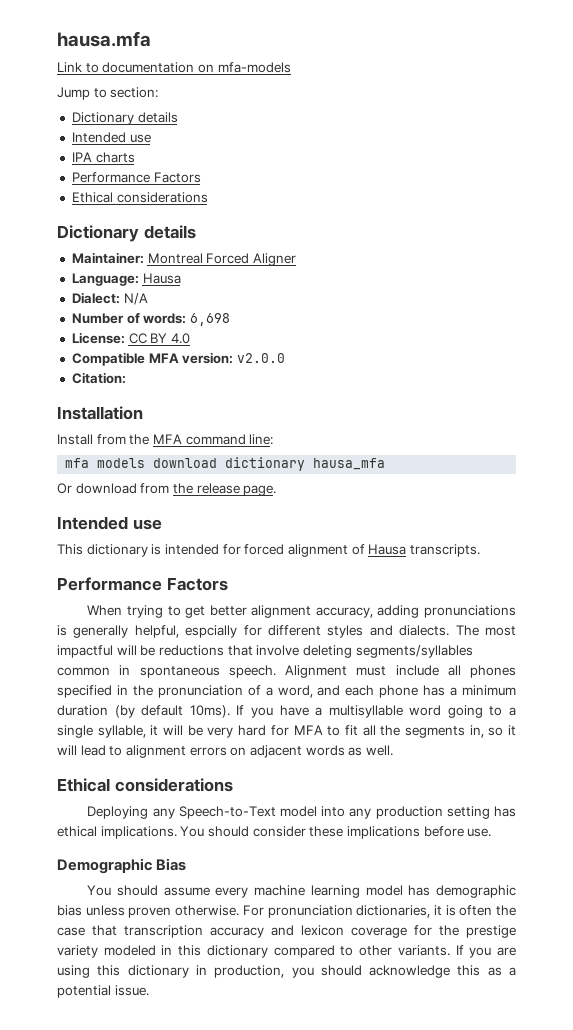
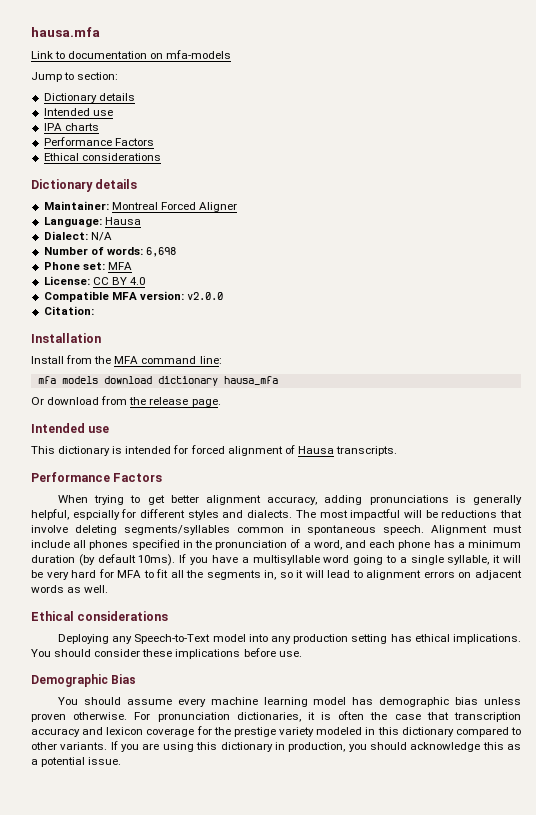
+ Phone set: MFA

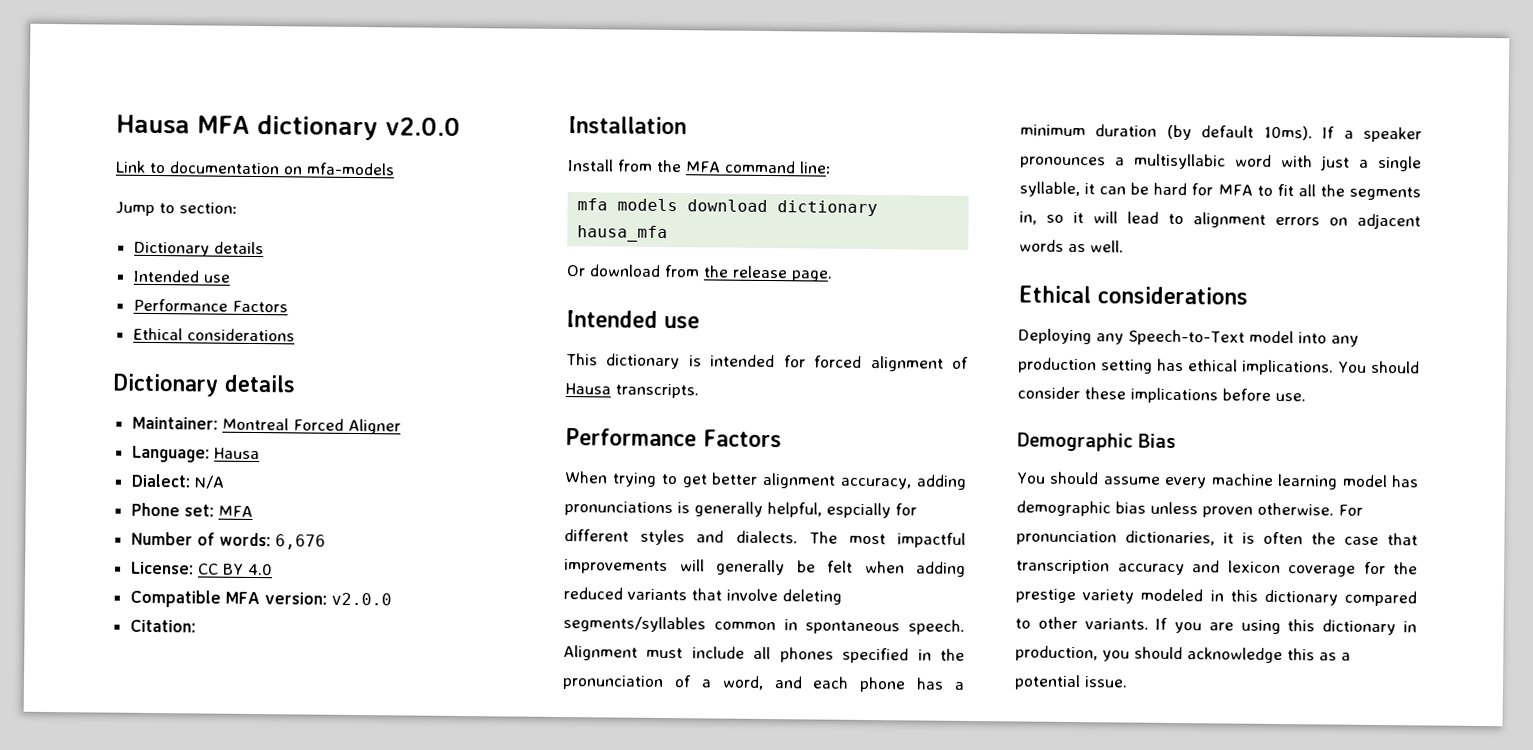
- hausa.mfa
+ Hausa MFA dictionary v2.0.0
- IPA charts
+ Phone set: MFA
- Number of words: 6,698
- Phone set: MFA
+ Number of words: 6,676
- The most impactful will be reductions that involve deleting segments/syllables common in spontaneous speech.
+ The most impactful improvements will generally be felt when adding reduced variants that involve deleting segments/syllables common in spontaneous speech.
- If you have a multisyllable word going to a single syllable, it will be very hard for MFA to fit all the segments in, so it will lead to alignment errors on adjacent words as well.
+ If a speaker pronounces a multisyllabic word with just a single syllable, it can be hard for MFA to fit all the segments in, so it will lead to alignment errors on adjacent words as well.

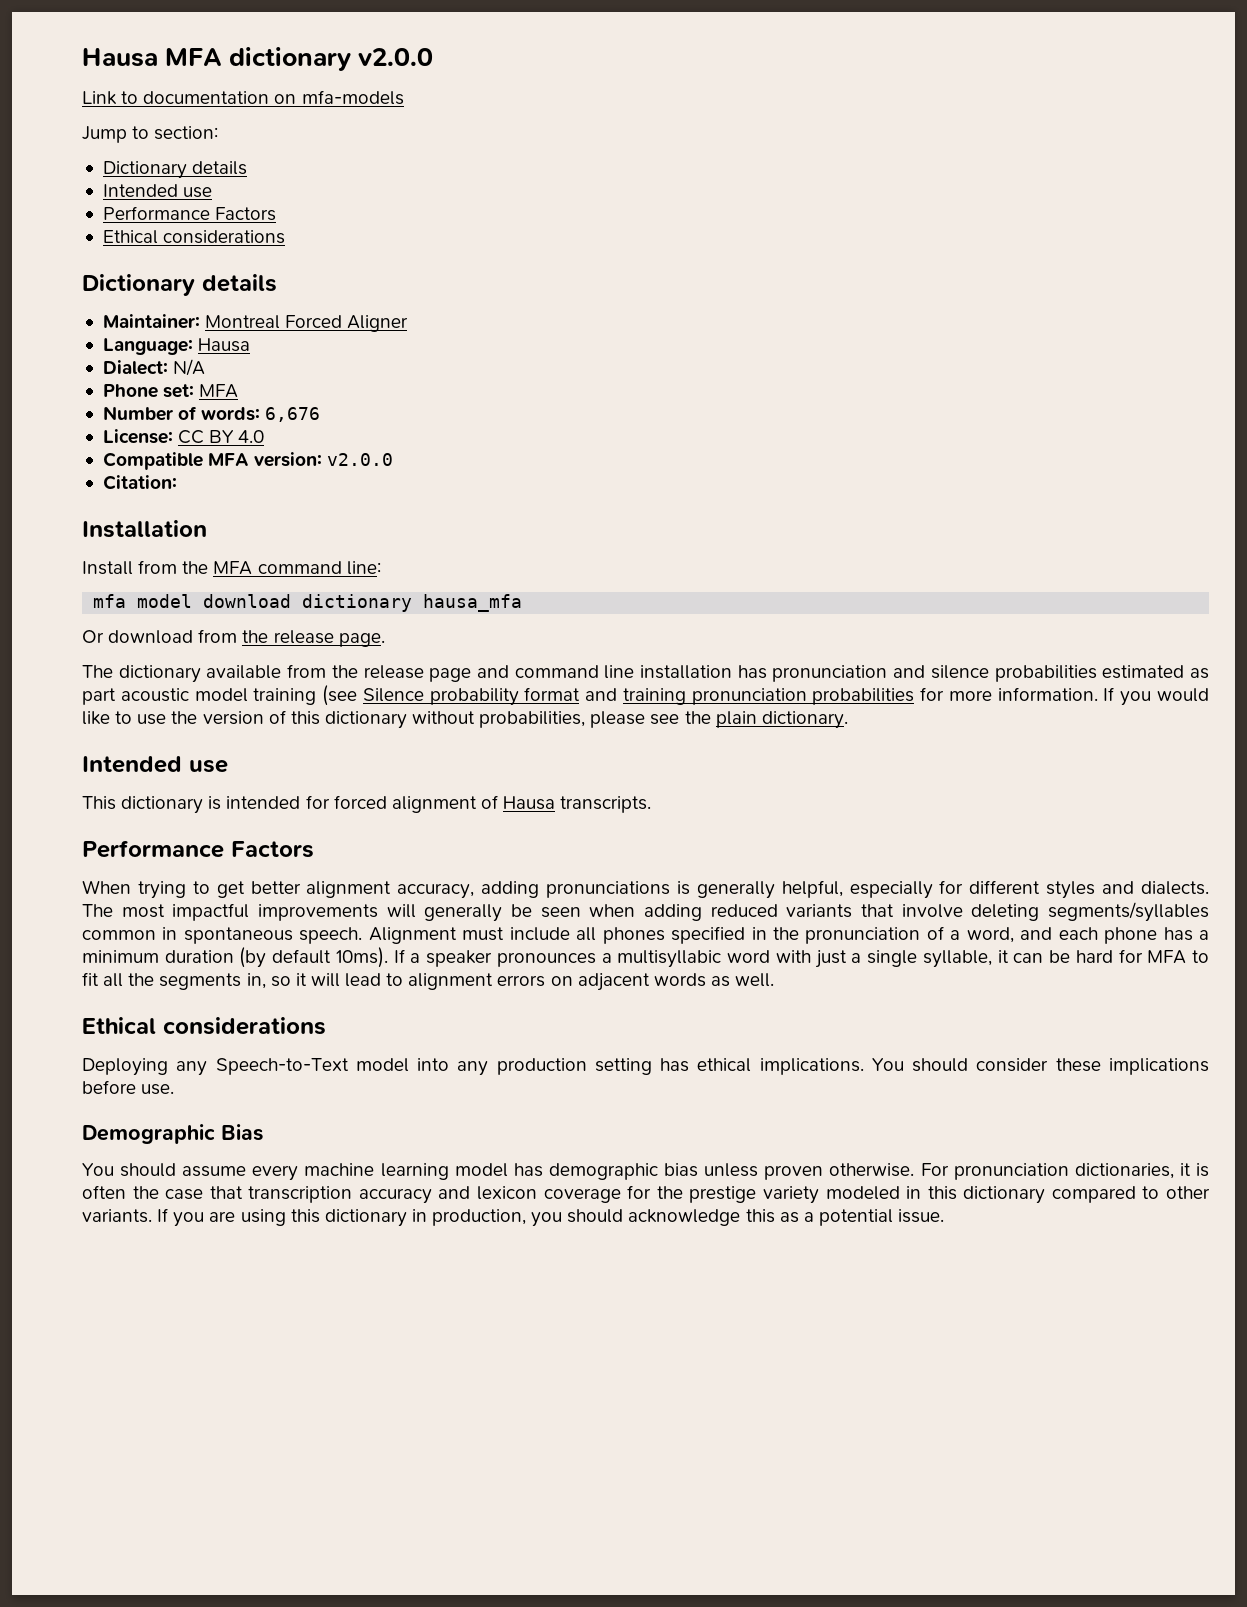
- mfa models download dictionary hausa_mfa
+ mfa model download dictionary hausa_mfa
+ The dictionary available from the release page and command line installation has pronunciation and silence probabilities estimated as part acoustic model training (see Silence probability format and training pronunciation probabilities for more information. If you would like to use the version of this dictionary without probabilities, please see the plain dictionary.
- When trying to get better alignment accuracy, adding pronunciations is generally helpful, espcially for different styles and dialects.
+ When trying to get better alignment accuracy, adding pronunciations is generally helpful, especially for different styles and dialects.
- The most impactful improvements will generally be felt when adding reduced variants that involve deleting segments/syllables common in spontaneous speech.
+ The most impactful improvements will generally be seen when adding reduced variants that involve deleting segments/syllables common in spontaneous speech.

